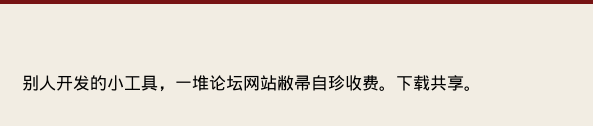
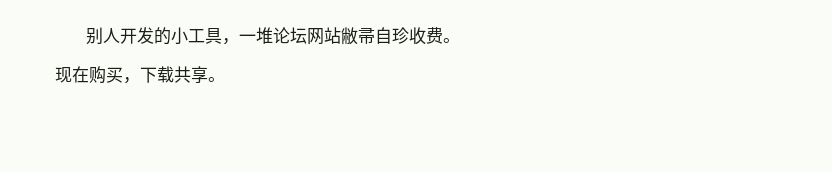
- 别人开发的小工具，一堆论坛网站敝帚自珍收费。下载共享。
+ 别人开发的小工具，一堆论坛网站敝帚自珍收费。
+ 现在购买，下载共享。

